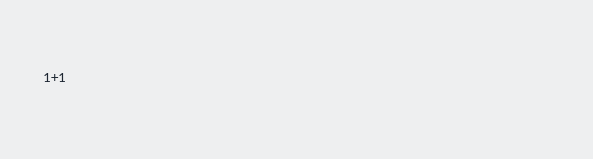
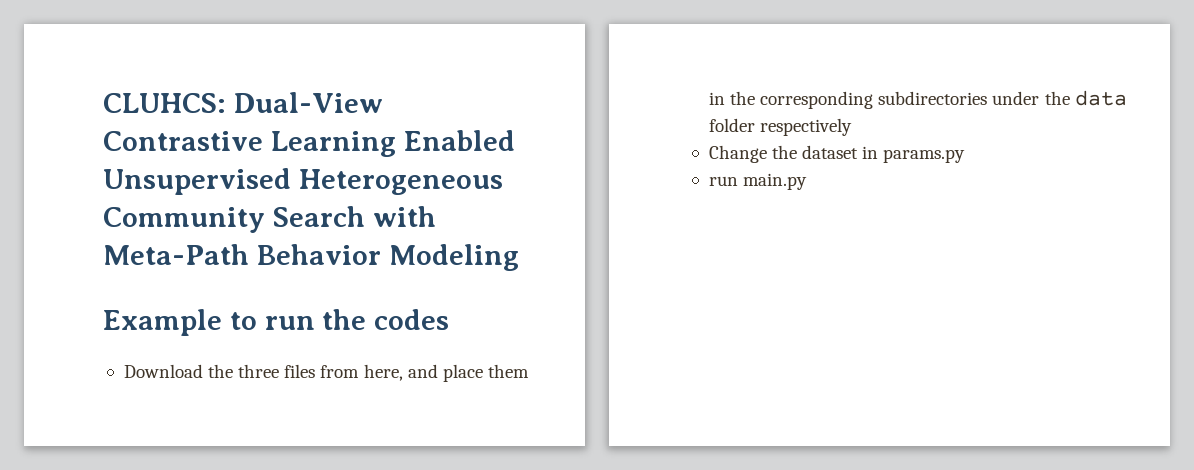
- 1+1
+ CLUHCS: Dual-View Contrastive Learning Enabled Unsupervised Heterogeneous Community Search with Meta-Path Behavior Modeling
+ Example to run the codes
+ Download the three files from here, and place them in the corresponding subdirectories under the data folder respectively
+ Change the dataset in params.py
+ run main.py

